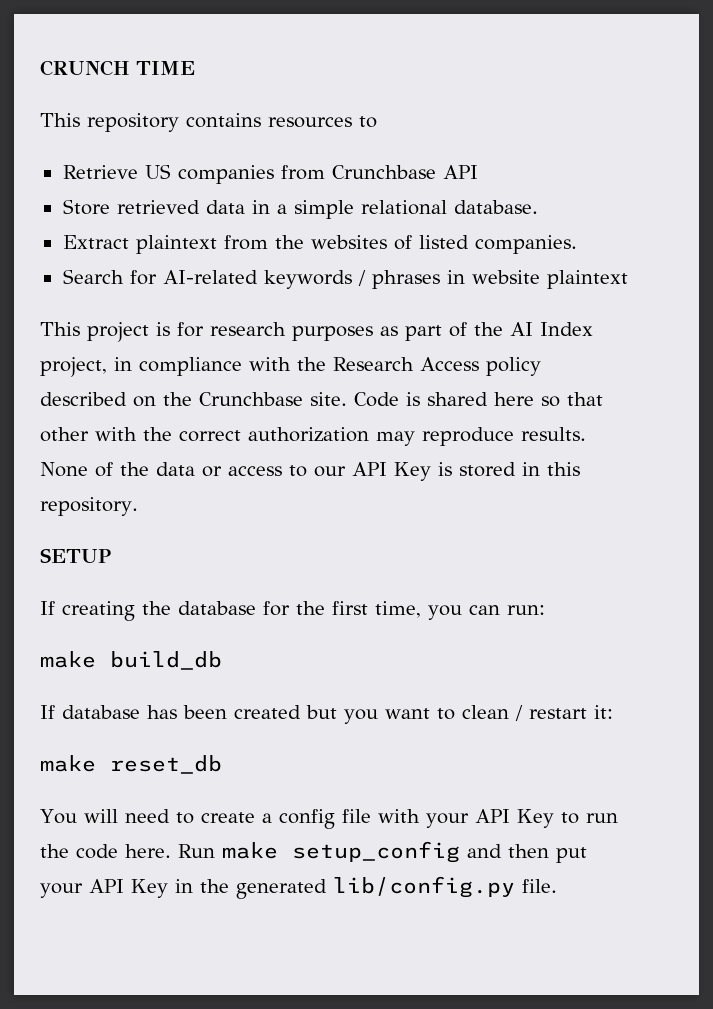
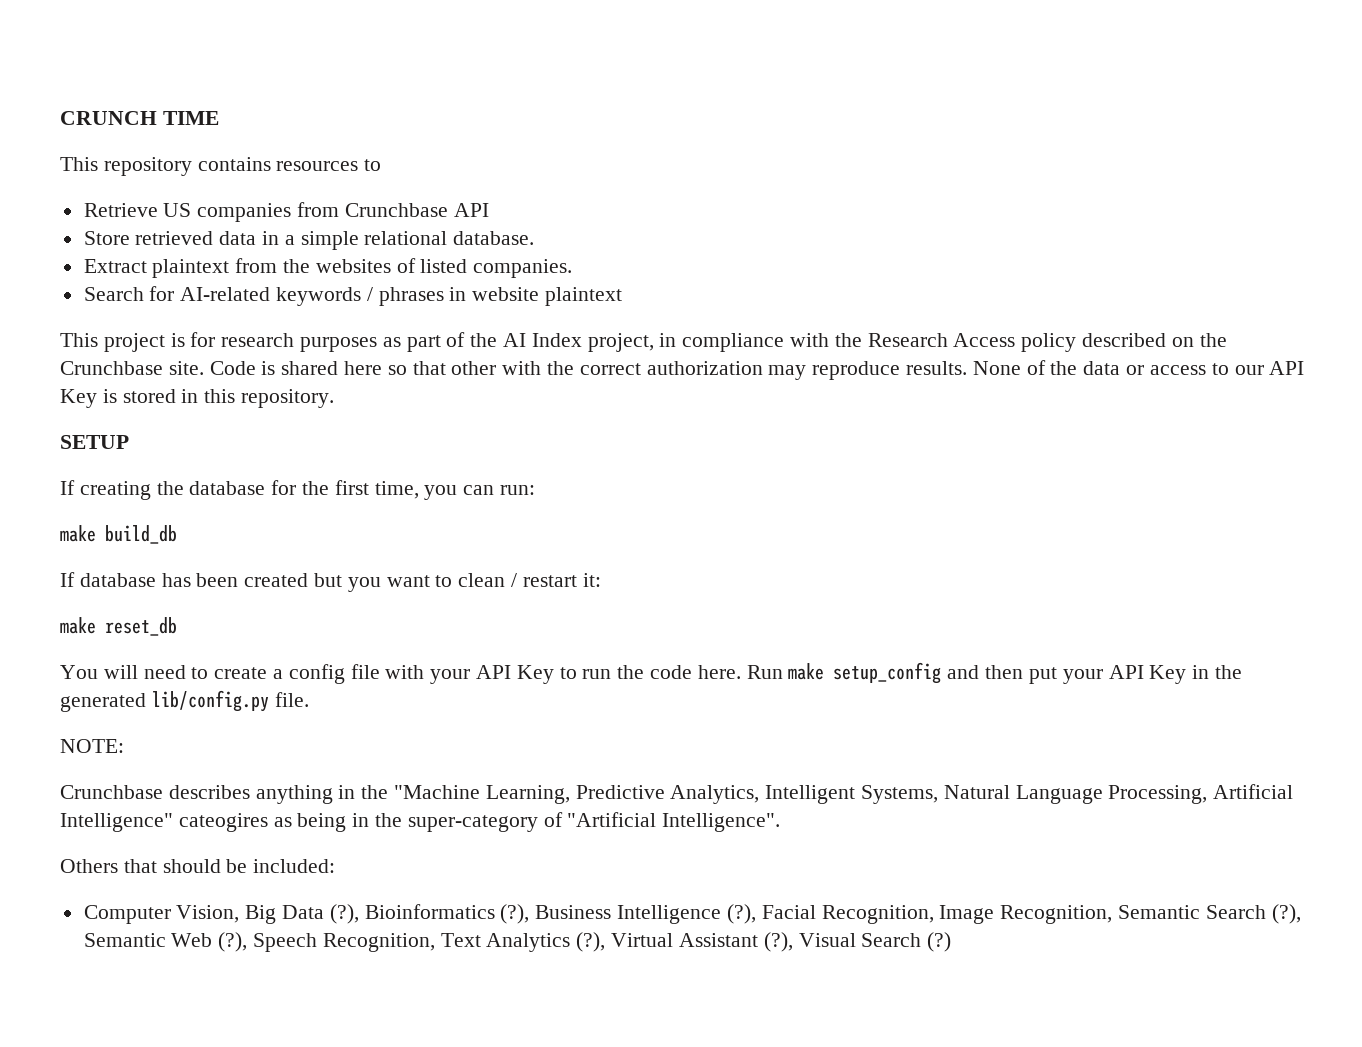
+ NOTE:
+ Crunchbase describes anything in the "Machine Learning, Predictive Analytics, Intelligent Systems, Natural Language Processing, Artificial Intelligence" cateogires as being in the super-category of "Artificial Intelligence".
+ Others that should be included:
+ Computer Vision, Big Data (?), Bioinformatics (?), Business Intelligence (?), Facial Recognition, Image Recognition, Semantic Search (?), Semantic Web (?), Speech Recognition, Text Analytics (?), Virtual Assistant (?), Visual Search (?)

